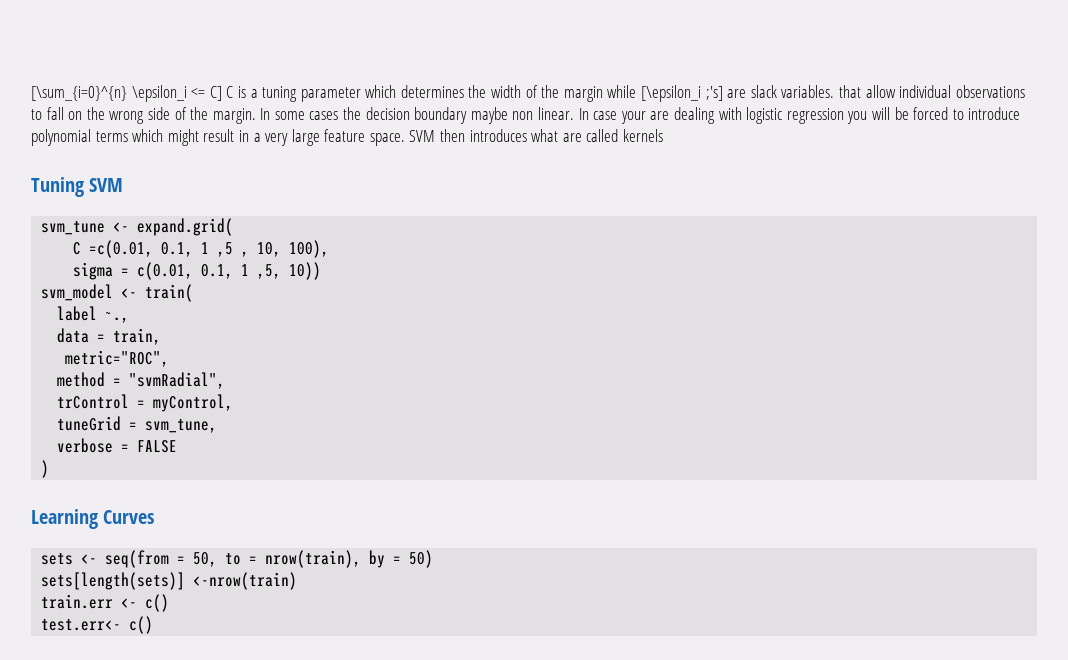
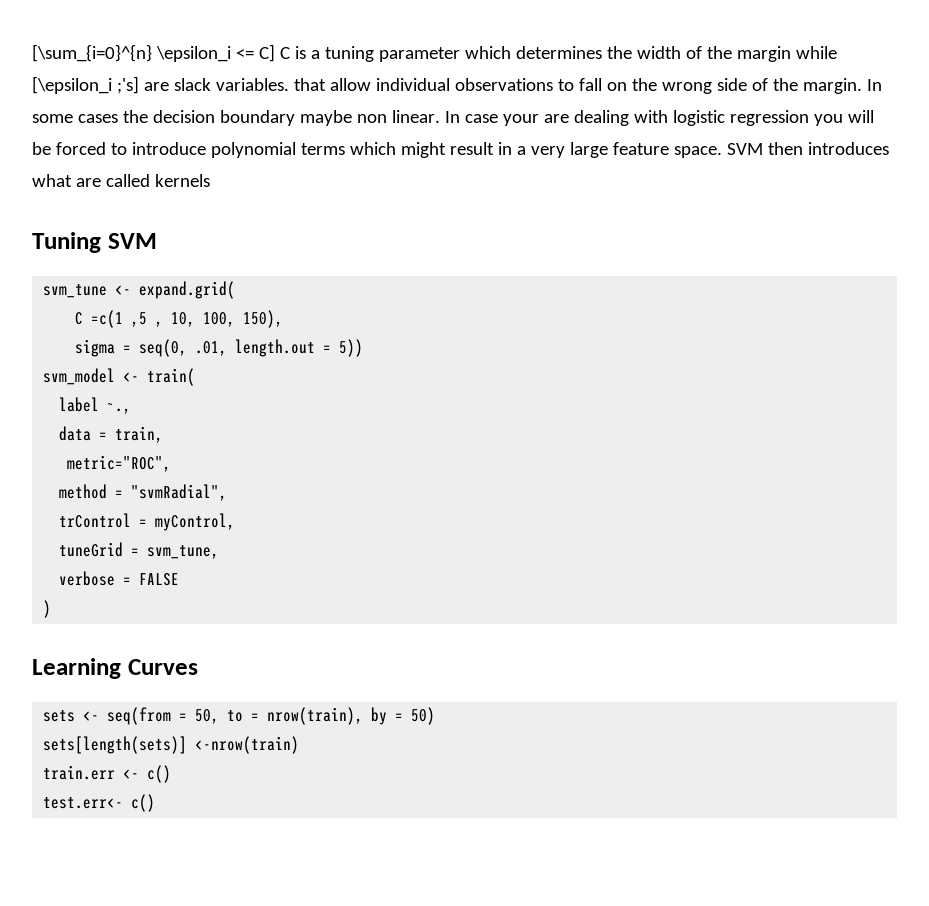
- C =c(0.01, 0.1, 1 ,5 , 10, 100),
+ C =c(1 ,5 , 10, 100, 150),
- sigma = c(0.01, 0.1, 1 ,5, 10))
+ sigma = seq(0, .01, length.out = 5))

